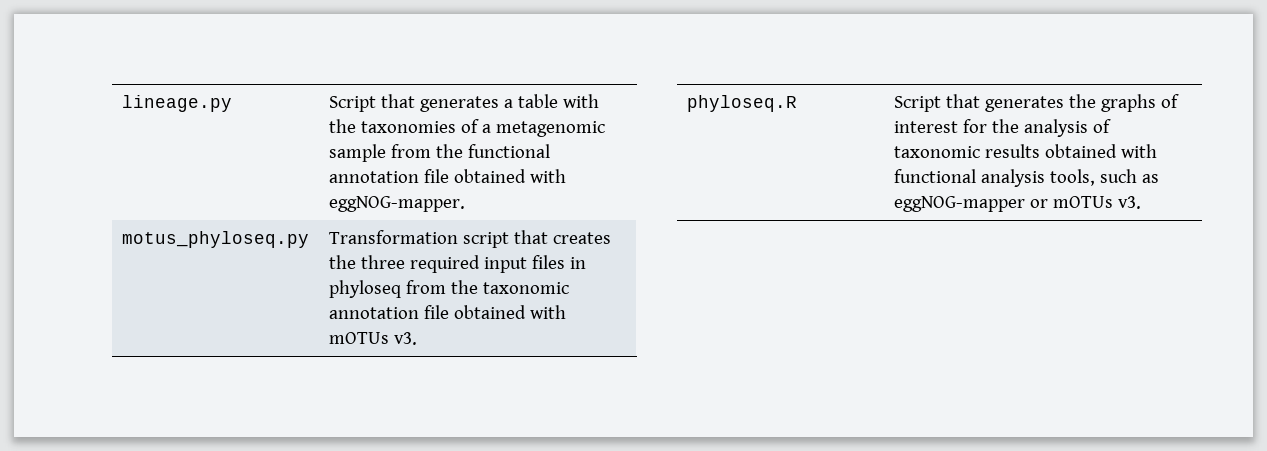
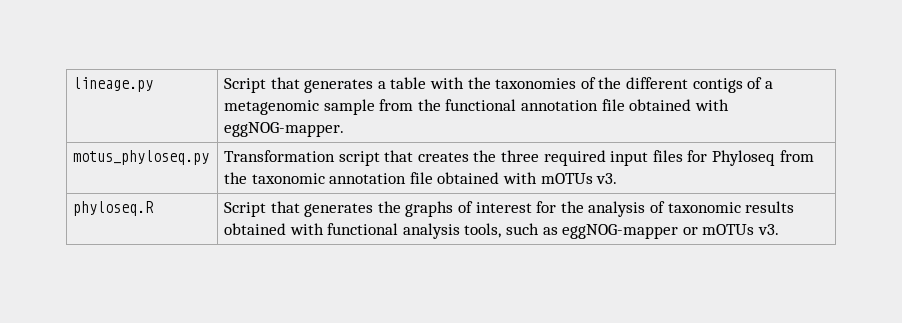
- lineage.py | Script that generates a table with the taxonomies of a metagenomic sample from the functional annotation file obtained with eggNOG-mapper.
+ lineage.py | Script that generates a table with the taxonomies of the different contigs of a metagenomic sample from the functional annotation file obtained with eggNOG-mapper.
- motus_phyloseq.py | Transformation script that creates the three required input files in phyloseq from the taxonomic annotation file obtained with mOTUs v3.
+ motus_phyloseq.py | Transformation script that creates the three required input files for Phyloseq from the taxonomic annotation file obtained with mOTUs v3.

